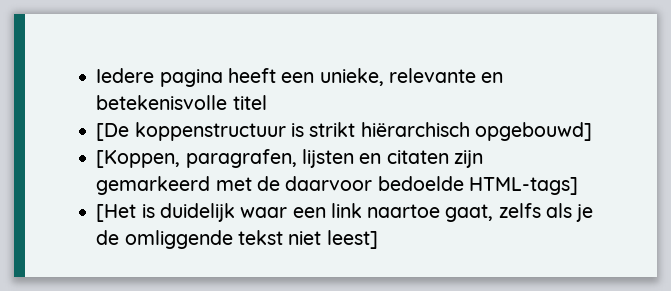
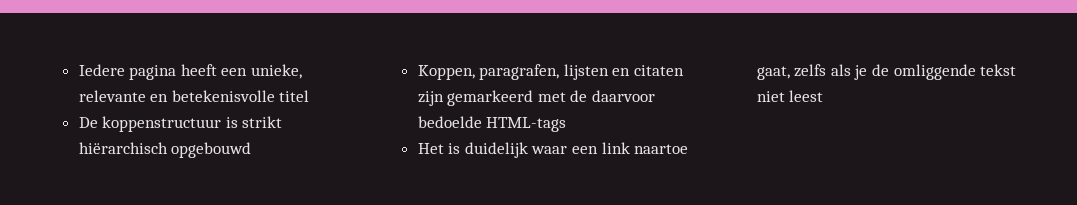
- [De koppenstructuur is strikt hiërarchisch opgebouwd]
- [Koppen, paragrafen, lijsten en citaten zijn gemarkeerd met de daarvoor bedoelde HTML-tags]
- [Het is duidelijk waar een link naartoe gaat, zelfs als je de omliggende tekst niet leest]
+ De koppenstructuur is strikt hiërarchisch opgebouwd
+ Koppen, paragrafen, lijsten en citaten zijn gemarkeerd met de daarvoor bedoelde HTML-tags
+ Het is duidelijk waar een link naartoe gaat, zelfs als je de omliggende tekst niet leest

